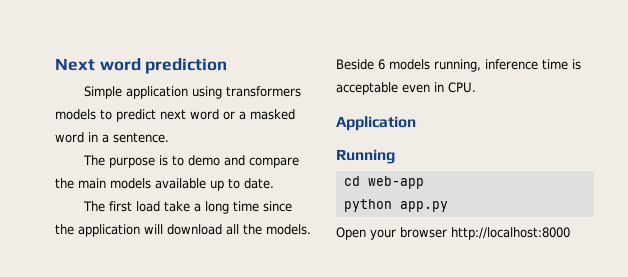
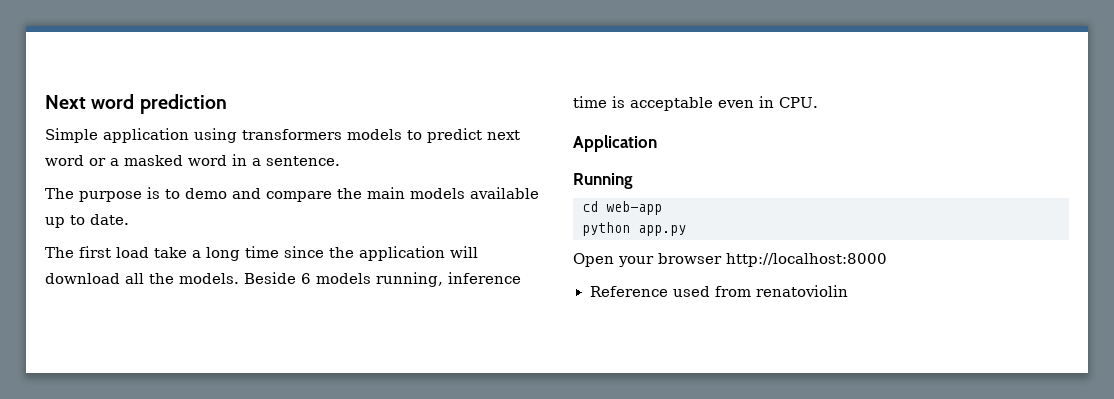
+ Reference used from renatoviolin

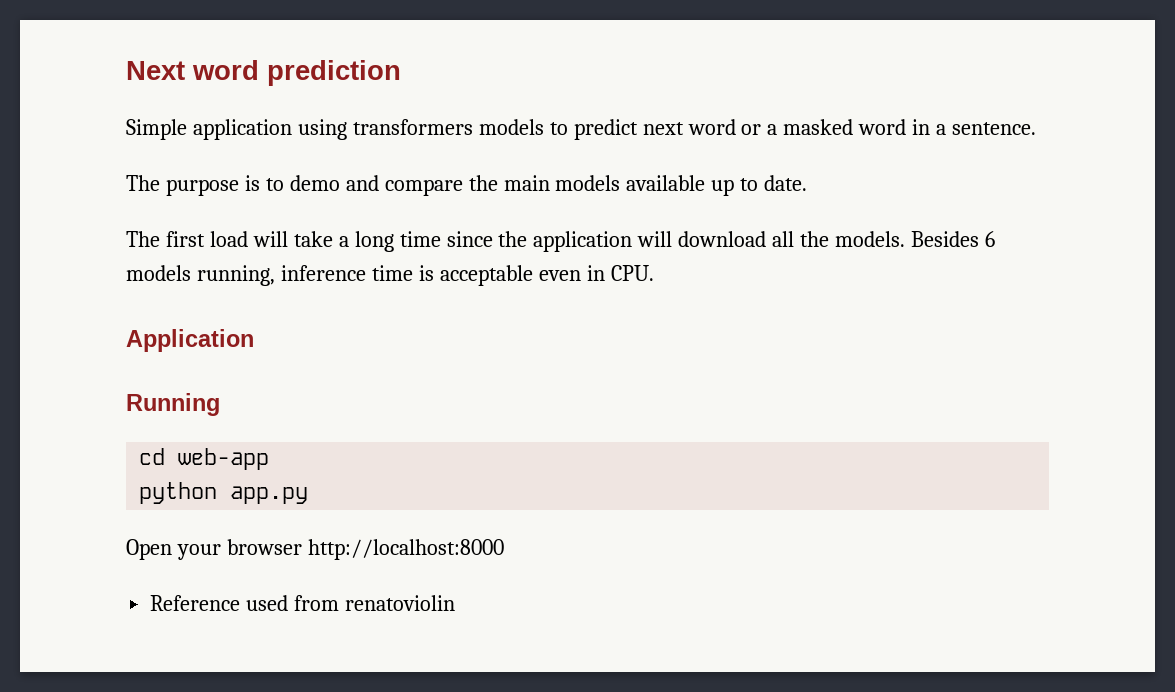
- The first load take a long time since the application will download all the models.
+ The first load will take a long time since the application will download all the models.
- Beside 6 models running, inference time is acceptable even in CPU.
+ Besides 6 models running, inference time is acceptable even in CPU.

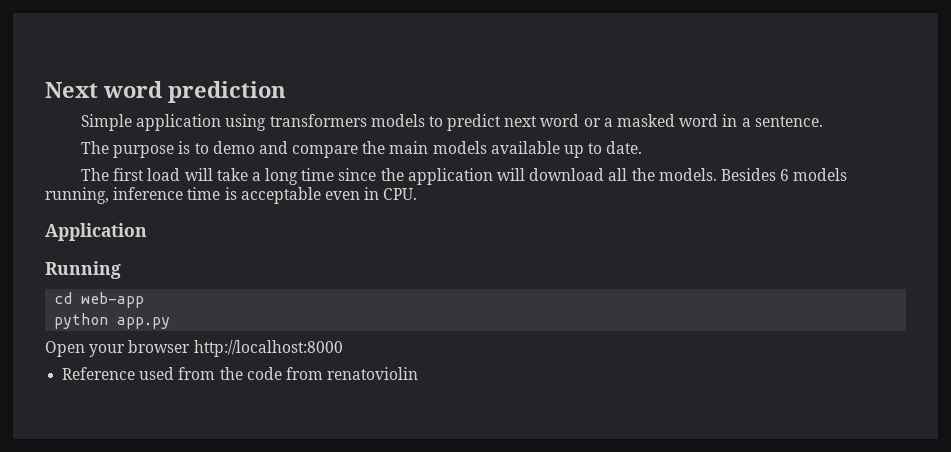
- Reference used from renatoviolin
+ Reference used from the code from renatoviolin

